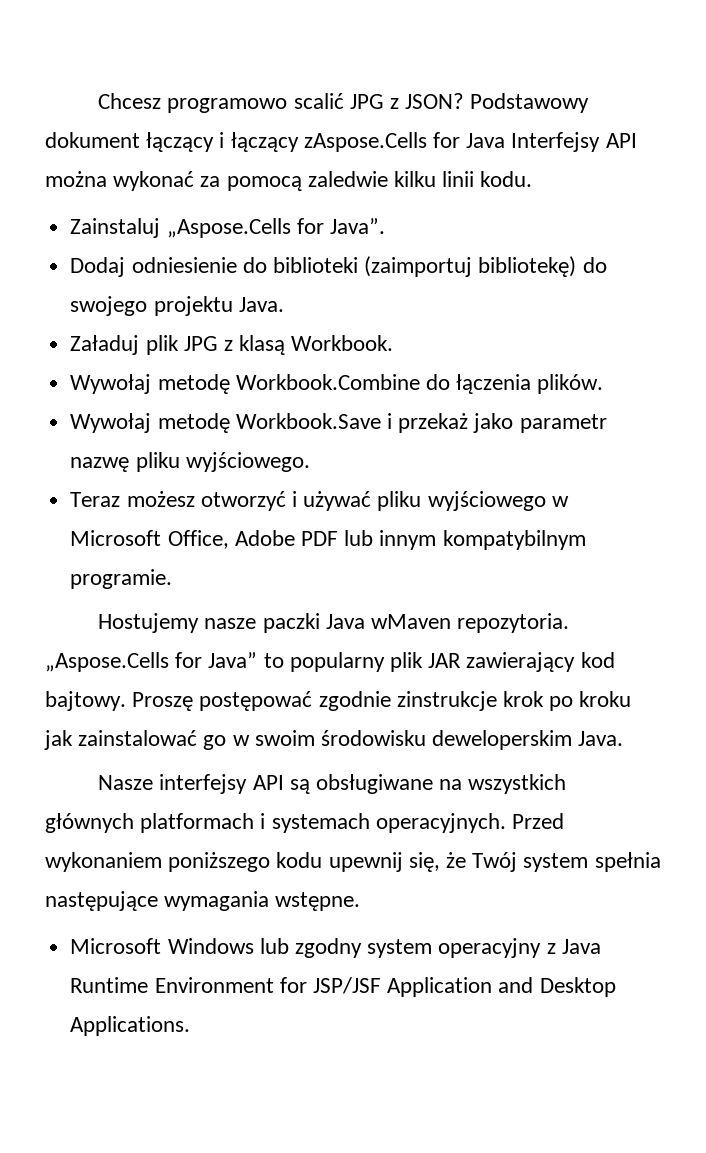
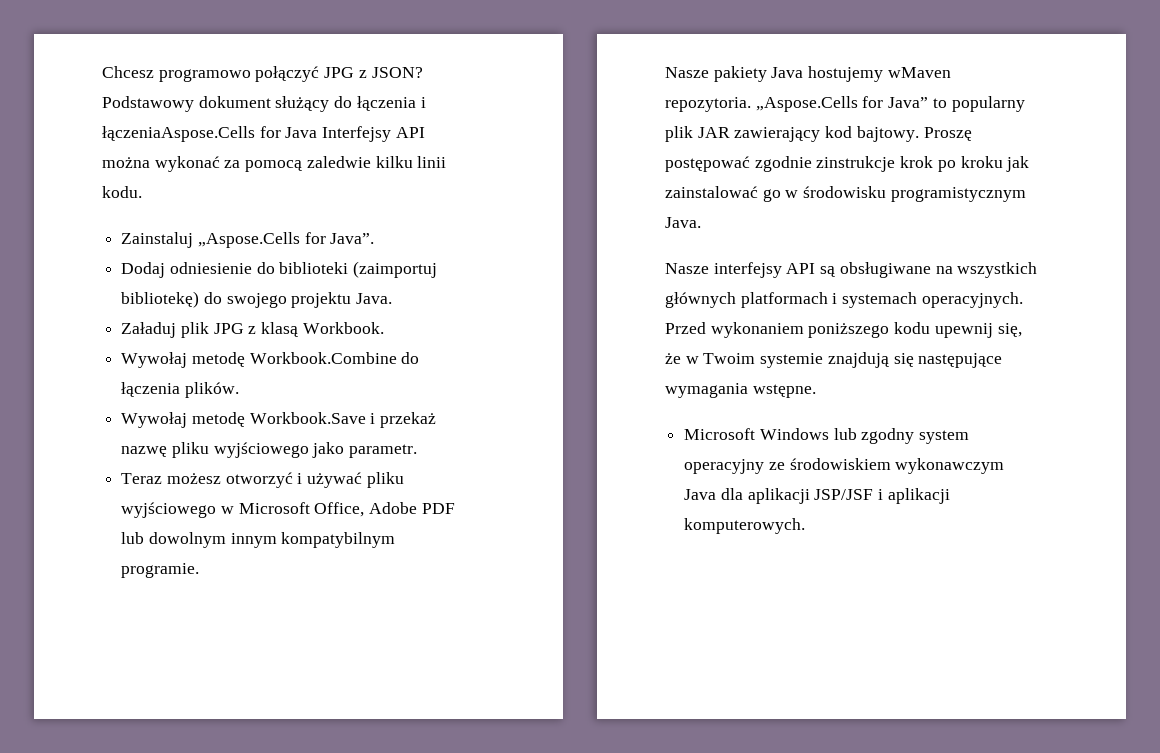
- Chcesz programowo scalić JPG z JSON?
+ Chcesz programowo połączyć JPG z JSON?
- Podstawowy dokument łączący i łączący zAspose.Cells for Java Interfejsy API można wykonać za pomocą zaledwie kilku linii kodu.
+ Podstawowy dokument służący do łączenia i łączeniaAspose.Cells for Java Interfejsy API można wykonać za pomocą zaledwie kilku linii kodu.
- Wywołaj metodę Workbook.Save i przekaż jako parametr nazwę pliku wyjściowego.
+ Wywołaj metodę Workbook.Save i przekaż nazwę pliku wyjściowego jako parametr.
- Teraz możesz otworzyć i używać pliku wyjściowego w Microsoft Office, Adobe PDF lub innym kompatybilnym programie.
+ Teraz możesz otworzyć i używać pliku wyjściowego w Microsoft Office, Adobe PDF lub dowolnym innym kompatybilnym programie.
- Hostujemy nasze paczki Java wMaven repozytoria.
+ Nasze pakiety Java hostujemy wMaven repozytoria.
- Proszę postępować zgodnie zinstrukcje krok po kroku jak zainstalować go w swoim środowisku deweloperskim Java.
+ Proszę postępować zgodnie zinstrukcje krok po kroku jak zainstalować go w środowisku programistycznym Java.
- Przed wykonaniem poniższego kodu upewnij się, że Twój system spełnia następujące wymagania wstępne.
+ Przed wykonaniem poniższego kodu upewnij się, że w Twoim systemie znajdują się następujące wymagania wstępne.
- Microsoft Windows lub zgodny system operacyjny z Java Runtime Environment for JSP/JSF Application and Desktop Applications.
+ Microsoft Windows lub zgodny system operacyjny ze środowiskiem wykonawczym Java dla aplikacji JSP/JSF i aplikacji komputerowych.

